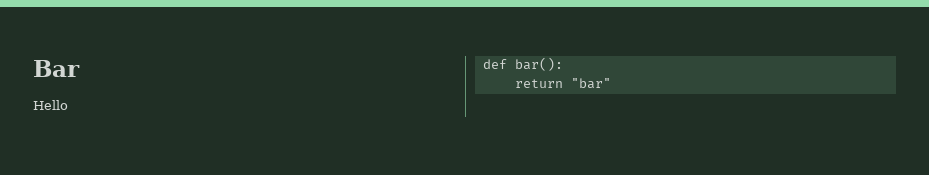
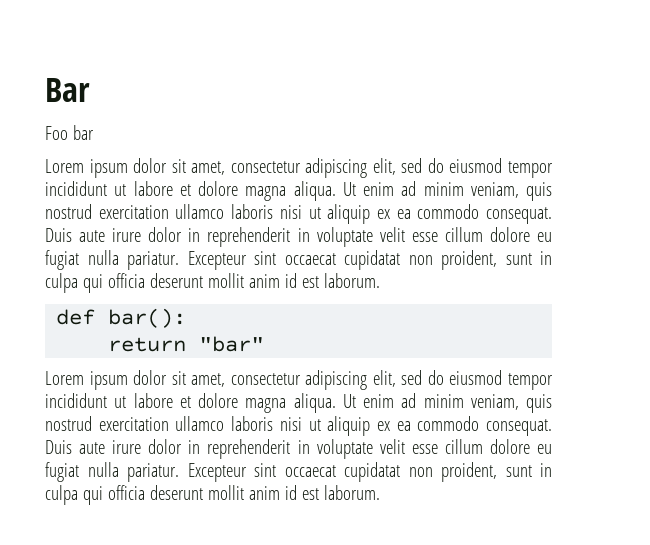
- Hello
+ Foo bar
+ Lorem ipsum dolor sit amet, consectetur adipiscing elit, sed do eiusmod tempor incididunt ut labore et dolore magna aliqua. Ut enim ad minim veniam, quis nostrud exercitation ullamco laboris nisi ut aliquip ex ea commodo consequat. Duis aute irure dolor in reprehenderit in voluptate velit esse cillum dolore eu fugiat nulla pariatur. Excepteur sint occaecat cupidatat non proident, sunt in culpa qui officia deserunt mollit anim id est laborum.
  def bar():
  return "bar"
+ Lorem ipsum dolor sit amet, consectetur adipiscing elit, sed do eiusmod tempor incididunt ut labore et dolore magna aliqua. Ut enim ad minim veniam, quis nostrud exercitation ullamco laboris nisi ut aliquip ex ea commodo consequat. Duis aute irure dolor in reprehenderit in voluptate velit esse cillum dolore eu fugiat nulla pariatur. Excepteur sint occaecat cupidatat non proident, sunt in culpa qui officia deserunt mollit anim id est laborum.

